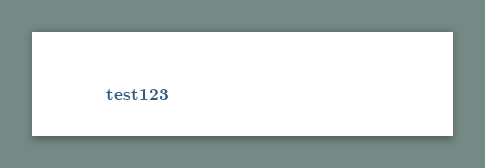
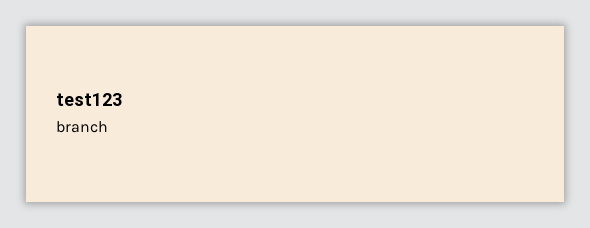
+ branch

